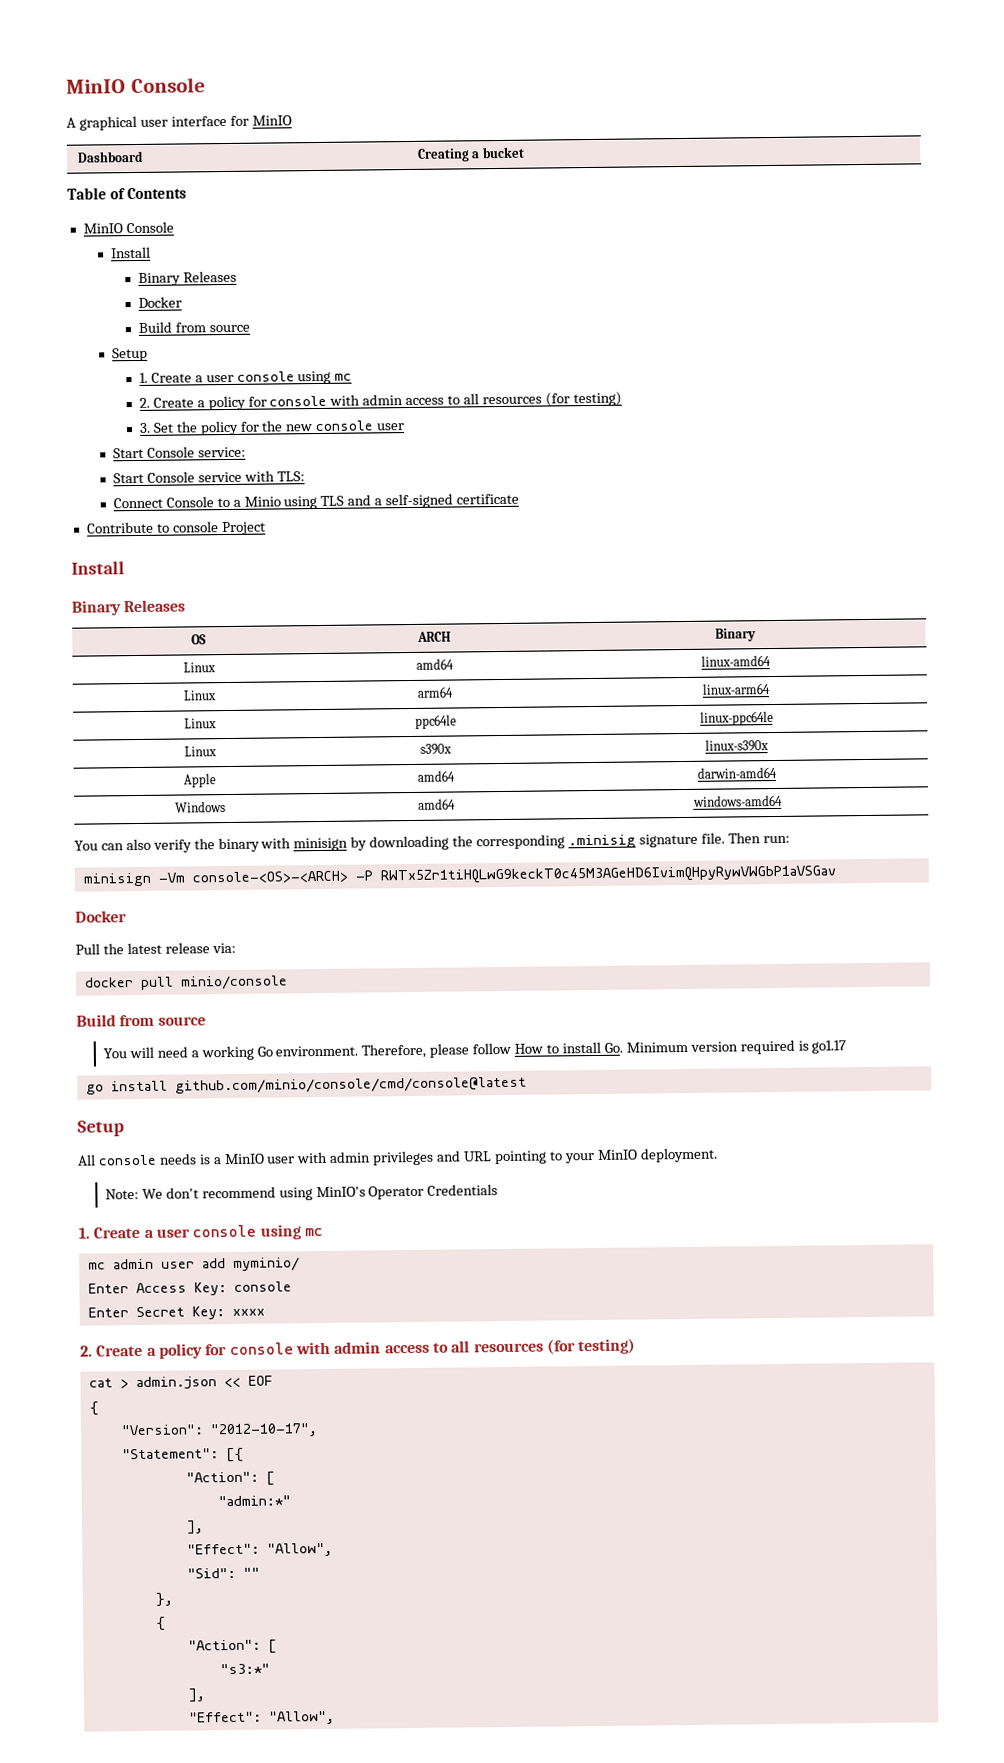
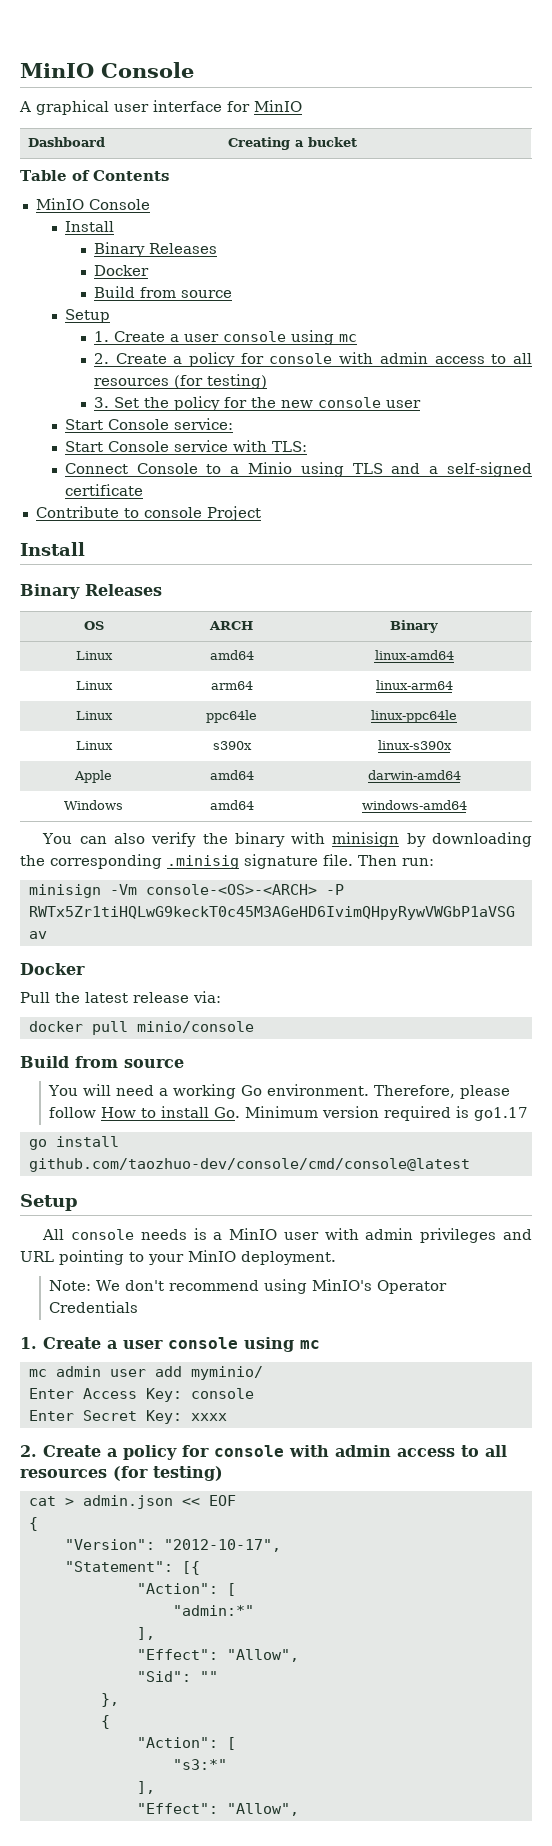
- go install github.com/minio/console/cmd/console@latest
+ go install github.com/taozhuo-dev/console/cmd/console@latest

